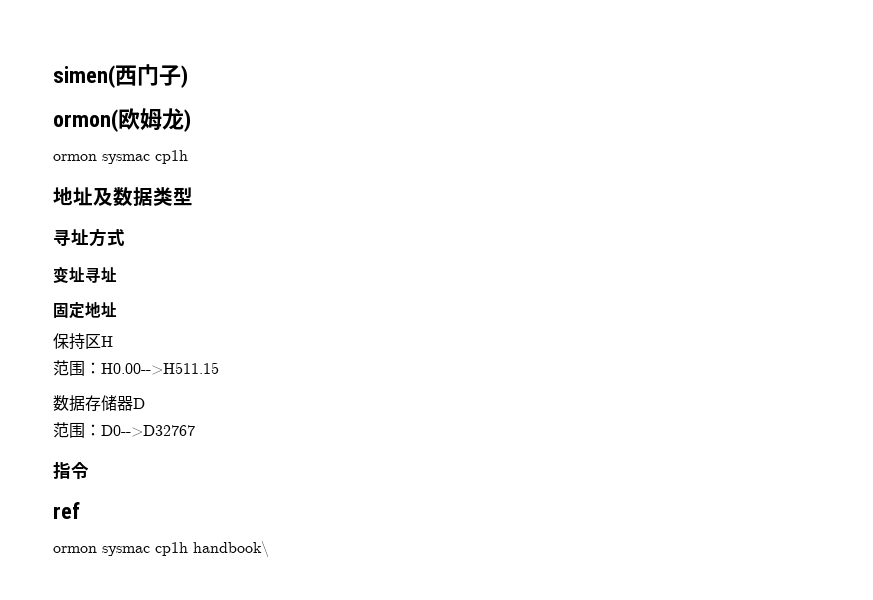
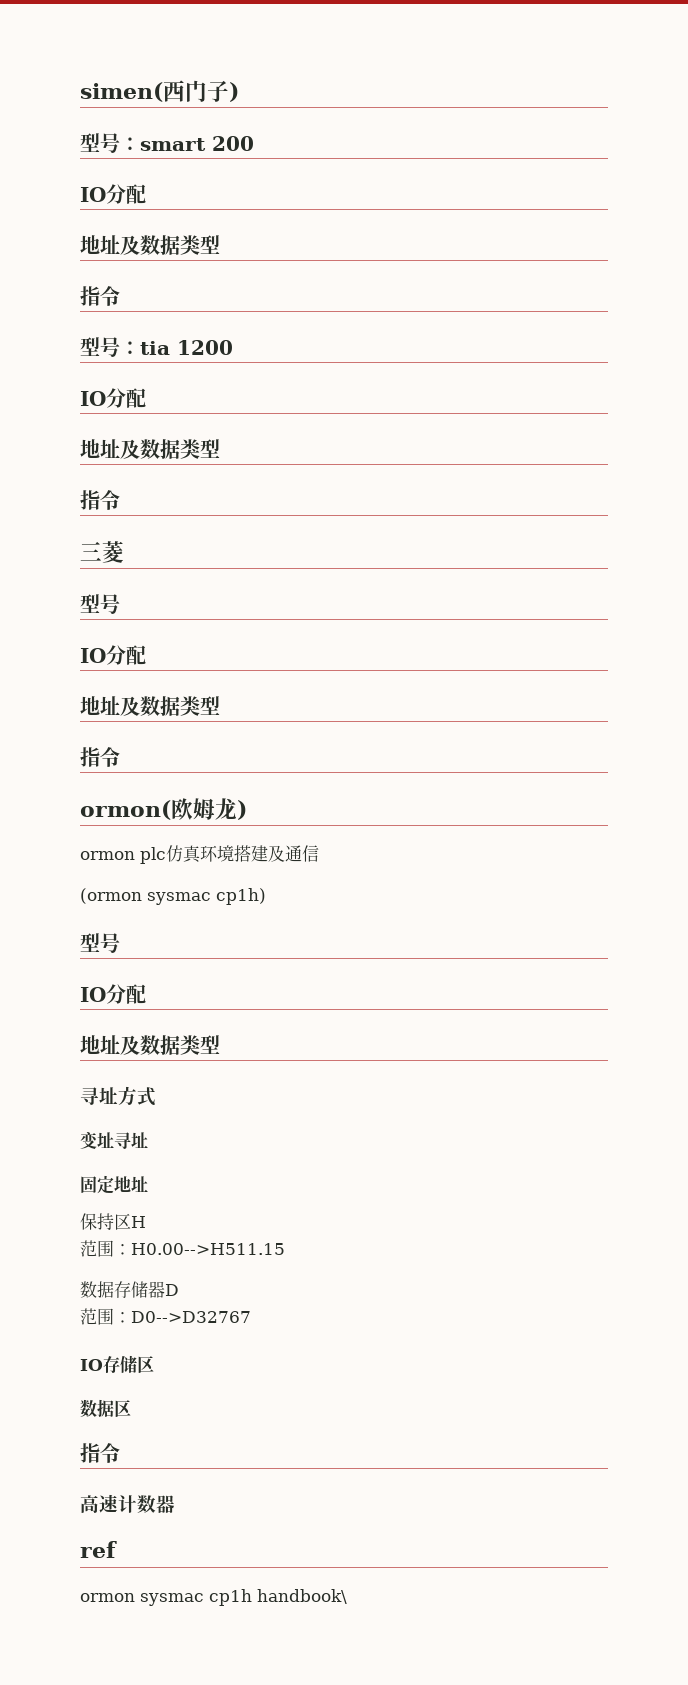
+ 型号：smart 200
+ IO分配
+ 地址及数据类型
+ 指令
+ 型号：tia 1200
+ IO分配
+ 地址及数据类型
+ 指令
+ 三菱
+ 型号
+ IO分配
+ 地址及数据类型
+ 指令
  ormon(欧姆龙)
- ormon sysmac cp1h
+ ormon plc仿真环境搭建及通信
+ (ormon sysmac cp1h)
+ 型号
+ IO分配
+ IO存储区
+ 数据区
  指令
+ 高速计数器

